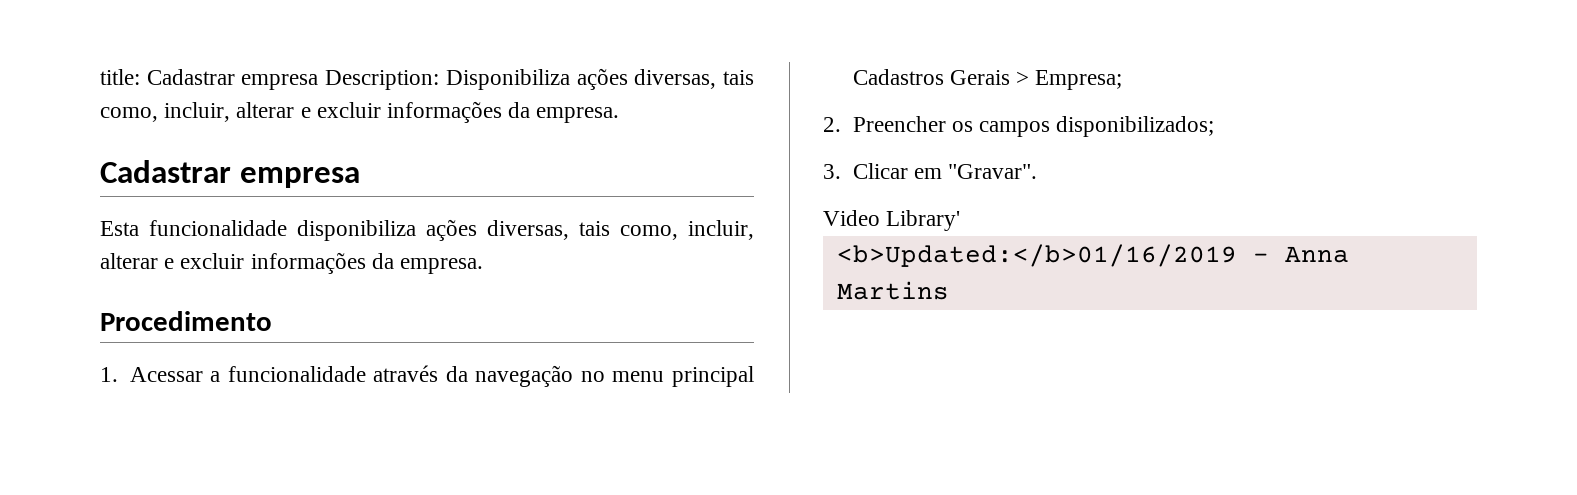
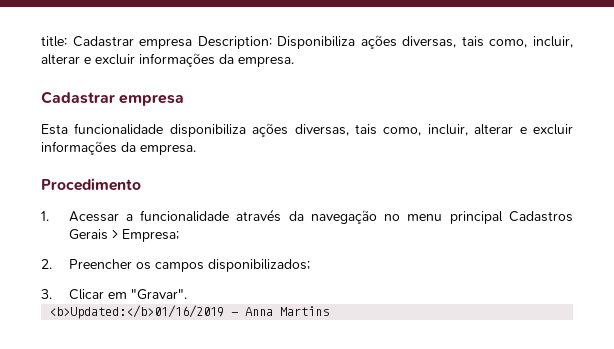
- Video Library'

